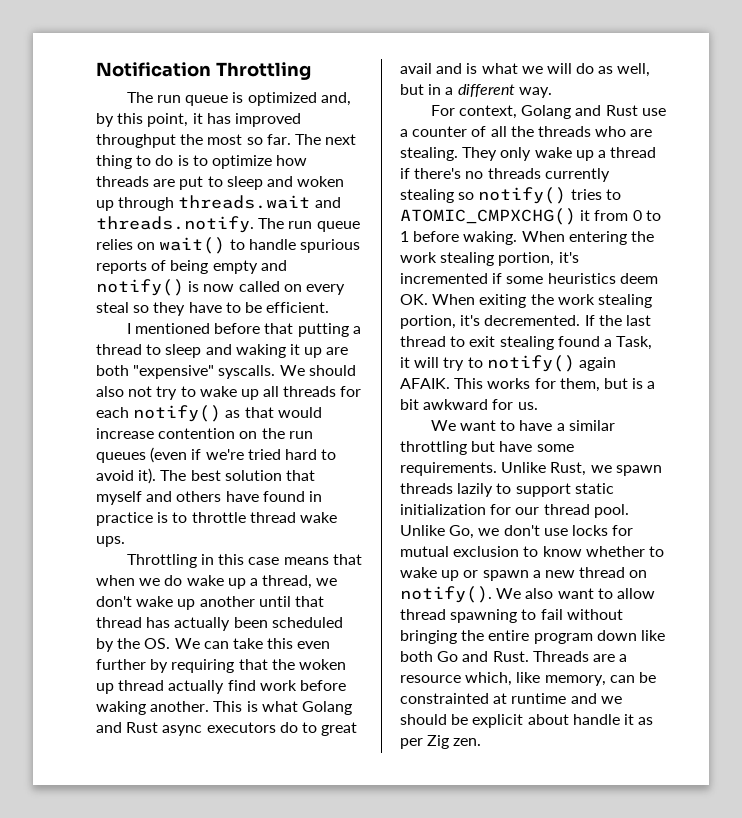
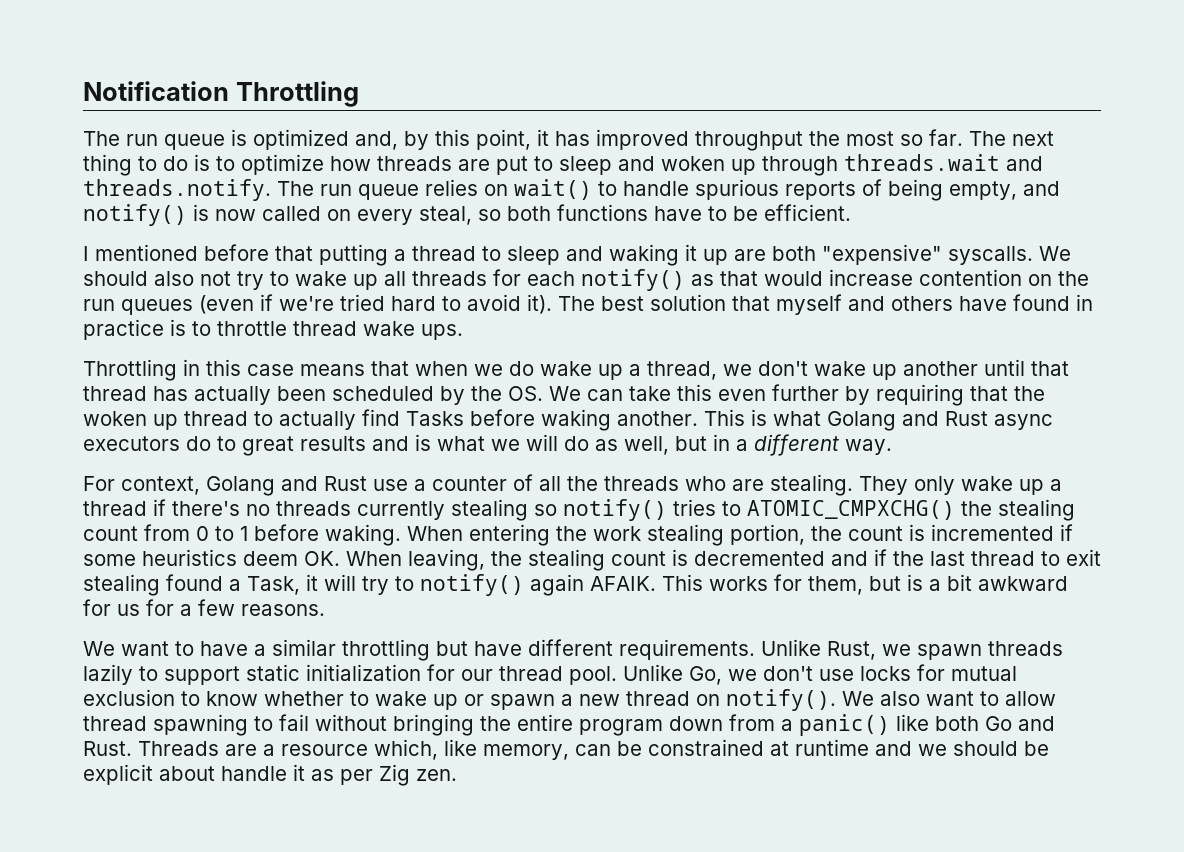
- The next thing to do is to optimize how threads are put to sleep and woken up through threads.wait and threads.notify. The run queue relies on wait() to handle spurious reports of being empty and notify() is now called on every steal so they have to be efficient.
+ The next thing to do is to optimize how threads are put to sleep and woken up through threads.wait and threads.notify. The run queue relies on wait() to handle spurious reports of being empty, and notify() is now called on every steal, so both functions have to be efficient.
- Throttling in this case means that when we do wake up a thread, we don't wake up another until that thread has actually been scheduled by the OS. We can take this even further by requiring that the woken up thread actually find work before waking another.
+ Throttling in this case means that when we do wake up a thread, we don't wake up another until that thread has actually been scheduled by the OS. We can take this even further by requiring that the woken up thread to actually find Tasks before waking another.
- This is what Golang and Rust async executors do to great avail and is what we will do as well, but in a different way.
+ This is what Golang and Rust async executors do to great results and is what we will do as well, but in a different way.
- They only wake up a thread if there's no threads currently stealing so notify() tries to ATOMIC_CMPXCHG() it from 0 to 1 before waking.
+ They only wake up a thread if there's no threads currently stealing so notify() tries to ATOMIC_CMPXCHG() the stealing count from 0 to 1 before waking.
- When entering the work stealing portion, it's incremented if some heuristics deem OK. When exiting the work stealing portion, it's decremented. If the last thread to exit stealing found a Task, it will try to notify() again AFAIK.
+ When entering the work stealing portion, the count is incremented if some heuristics deem OK. When leaving, the stealing count is decremented and if the last thread to exit stealing found a Task, it will try to notify() again AFAIK.
- This works for them, but is a bit awkward for us.
+ This works for them, but is a bit awkward for us for a few reasons.
- We want to have a similar throttling but have some requirements.
+ We want to have a similar throttling but have different requirements.
- We also want to allow thread spawning to fail without bringing the entire program down like both Go and Rust.
+ We also want to allow thread spawning to fail without bringing the entire program down from a panic() like both Go and Rust.
- Threads are a resource which, like memory, can be constrainted at runtime and we should be explicit about handle it as per Zig zen.
+ Threads are a resource which, like memory, can be constrained at runtime and we should be explicit about handle it as per Zig zen.

